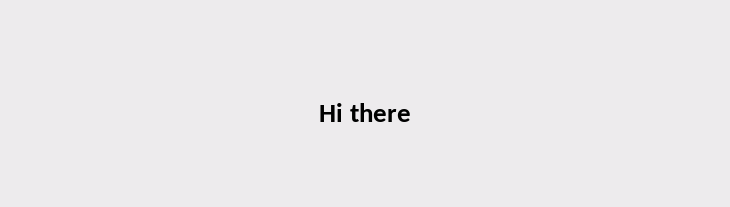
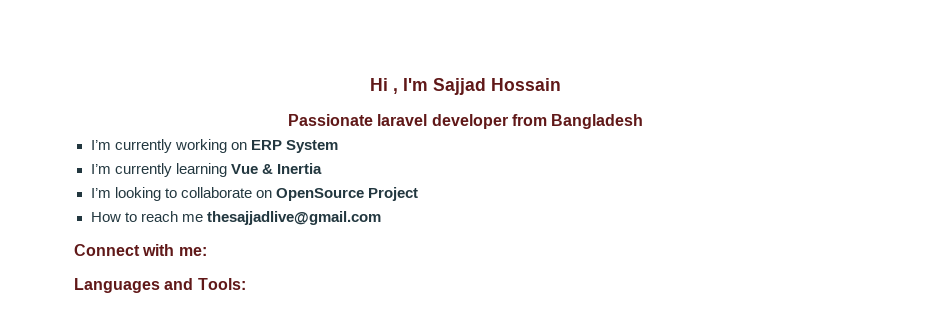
- Hi there
+ Hi , I'm Sajjad Hossain
+ Passionate laravel developer from Bangladesh
+ I’m currently working on ERP System
+ I’m currently learning Vue & Inertia
+ I’m looking to collaborate on OpenSource Project
+ How to reach me thesajjadlive@gmail.com
+ Connect with me:
+ Languages and Tools:

